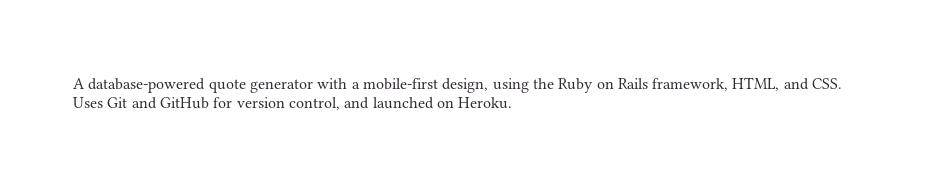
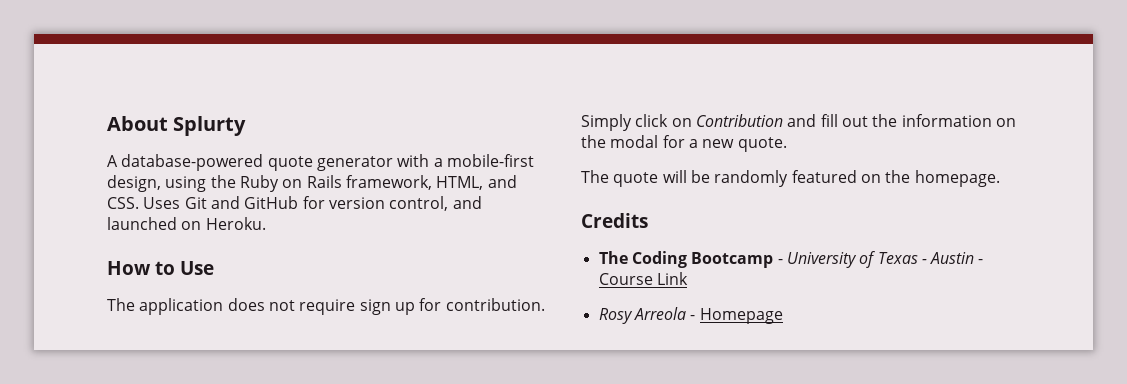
+ About Splurty
+ How to Use
+ The application does not require sign up for contribution. Simply click on Contribution and fill out the information on the modal for a new quote.
+ The quote will be randomly featured on the homepage.
+ Credits
+ The Coding Bootcamp - University of Texas - Austin - Course Link
+ Rosy Arreola - Homepage

